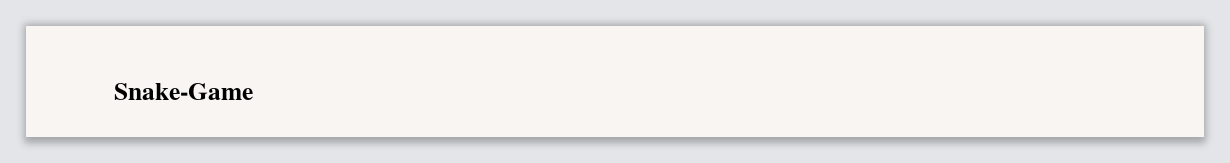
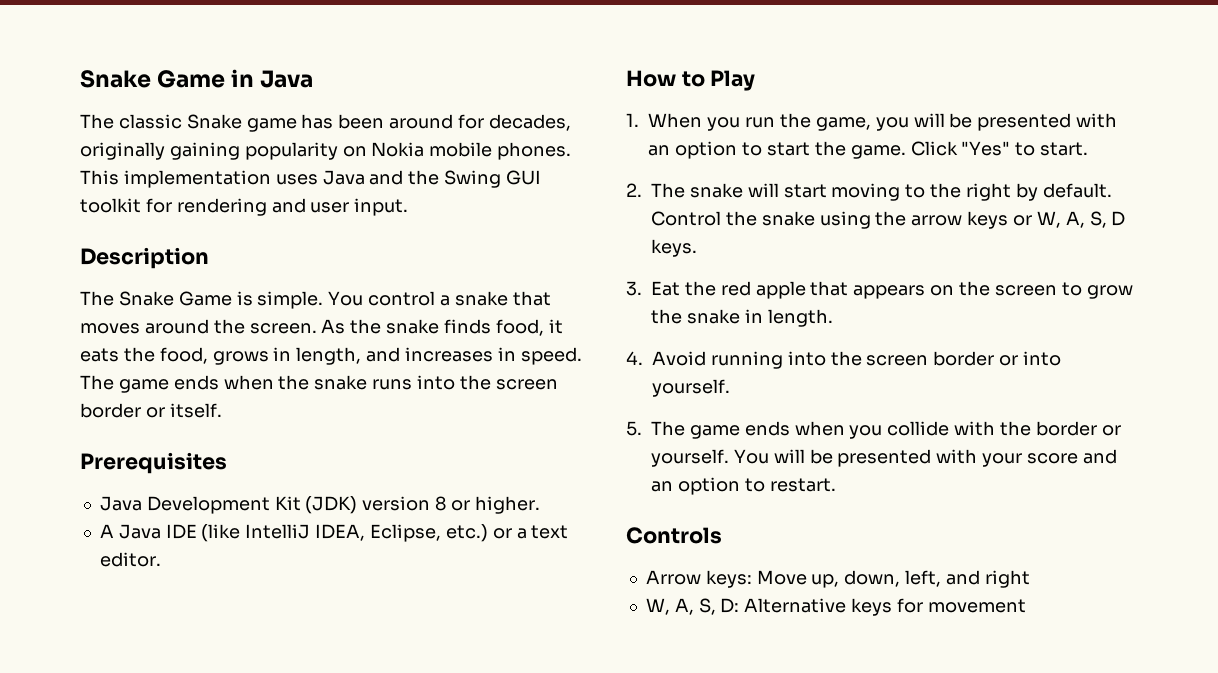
- Snake-Game
+ Snake Game in Java
+ The classic Snake game has been around for decades, originally gaining popularity on Nokia mobile phones. This implementation uses Java and the Swing GUI toolkit for rendering and user input.
+ Description
+ The Snake Game is simple. You control a snake that moves around the screen. As the snake finds food, it eats the food, grows in length, and increases in speed. The game ends when the snake runs into the screen border or itself.
+ Prerequisites
+ Java Development Kit (JDK) version 8 or higher.
+ A Java IDE (like IntelliJ IDEA, Eclipse, etc.) or a text editor.
+ How to Play
+ 1. When you run the game, you will be presented with an option to start the game. Click "Yes" to start.
+ 2. The snake will start moving to the right by default. Control the snake using the arrow keys or W, A, S, D keys.
+ 3. Eat the red apple that appears on the screen to grow the snake in length.
+ 4. Avoid running into the screen border or into yourself.
+ 5. The game ends when you collide with the border or yourself. You will be presented with your score and an option to restart.
+ Controls
+ Arrow keys: Move up, down, left, and right
+ W, A, S, D: Alternative keys for movement

